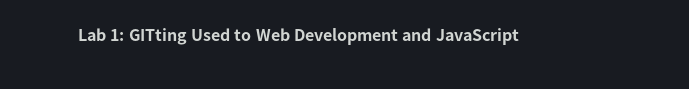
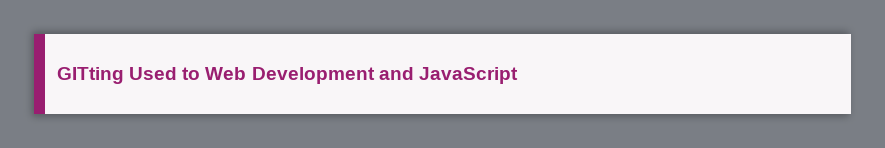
- Lab 1: GITting Used to Web Development and JavaScript
+ GITting Used to Web Development and JavaScript

